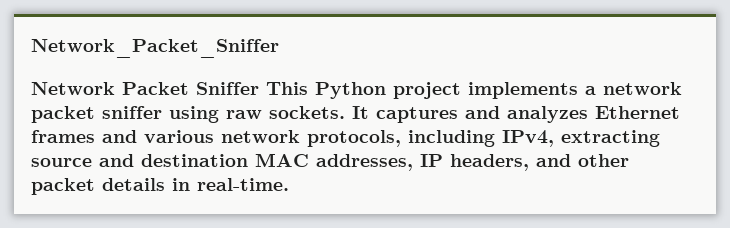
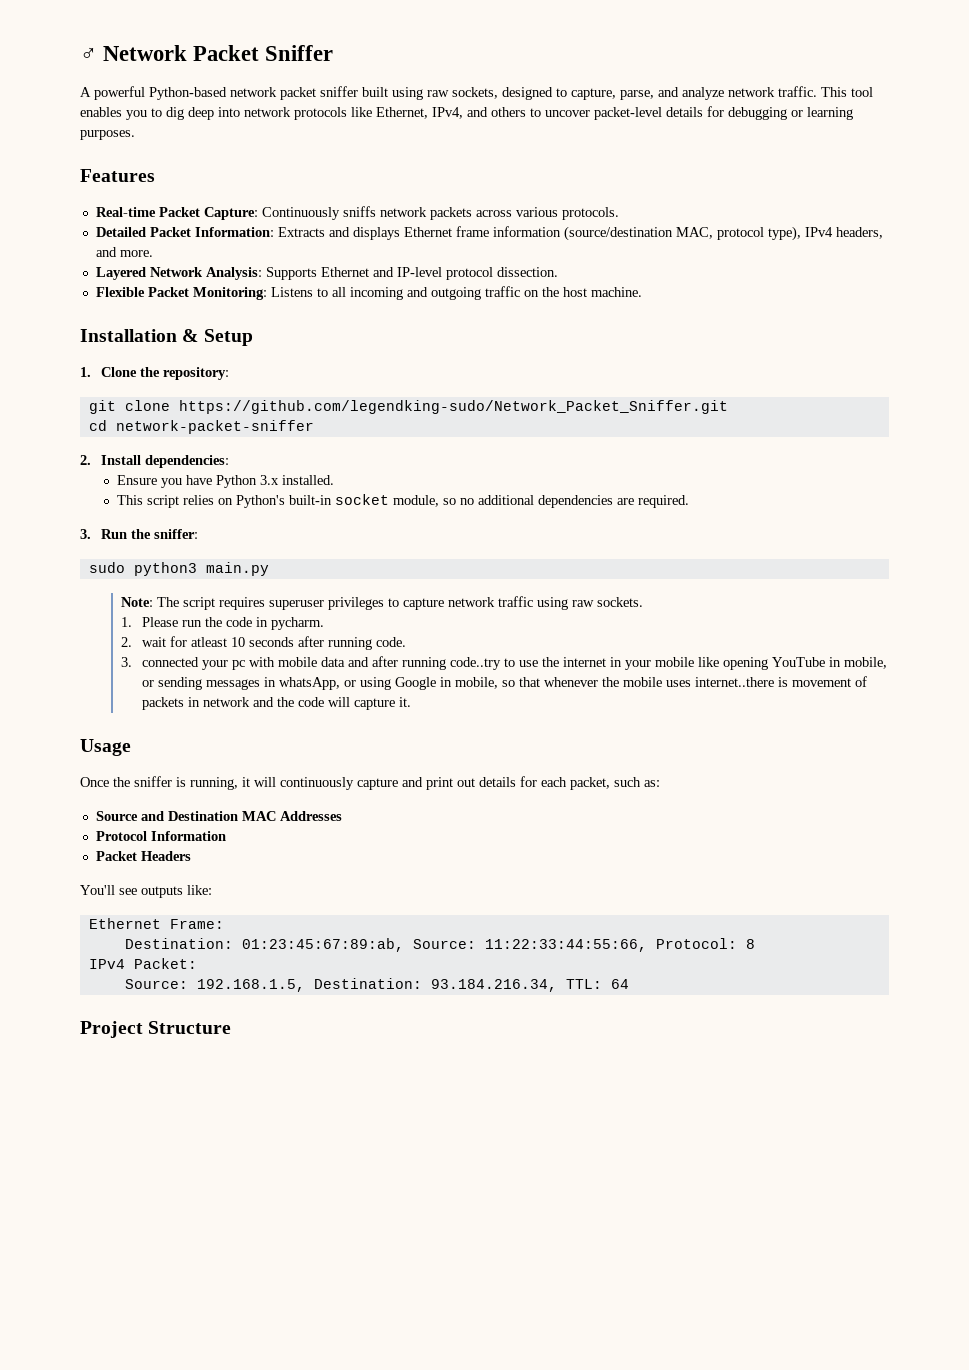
- Network_Packet_Sniffer
- Network Packet Sniffer This Python project implements a network packet sniffer using raw sockets. It captures and analyzes Ethernet frames and various network protocols, including IPv4, extracting source and destination MAC addresses, IP headers, and other packet details in real-time.
+ ♂ Network Packet Sniffer
+ A powerful Python-based network packet sniffer built using raw sockets, designed to capture, parse, and analyze network traffic. This tool enables you to dig deep into network protocols like Ethernet, IPv4, and others to uncover packet-level details for debugging or learning purposes.
+ Features
+ Real-time Packet Capture: Continuously sniffs network packets across various protocols.
+ Detailed Packet Information: Extracts and displays Ethernet frame information (source/destination MAC, protocol type), IPv4 headers, and more.
+ Layered Network Analysis: Supports Ethernet and IP-level protocol dissection.
+ Flexible Packet Monitoring: Listens to all incoming and outgoing traffic on the host machine.
+ Installation & Setup
+ 1. Clone the repository:
+ git clone https://github.com/legendking-sudo/Network_Packet_Sniffer.git
+ cd network-packet-sniffer
+ 2. Install dependencies:
+ Ensure you have Python 3.x installed.
+ This script relies on Python's built-in socket module, so no additional dependencies are required.
+ 3. Run the sniffer:
+ sudo python3 main.py
+ Note: The script requires superuser privileges to capture network traffic using raw sockets.
+ 1. Please run the code in pycharm.
+ 2. wait for atleast 10 seconds after running code.
+ 3. connected your pc with mobile data and after running code..try to use the internet in your mobile like opening YouTube in mobile, or sending messages in whatsApp, or using Google in mobile, so that whenever the mobile uses internet..there is movement of packets in network and the code will capture it.
+ Usage
+ Once the sniffer is running, it will continuously capture and print out details for each packet, such as:
+ Source and Destination MAC Addresses
+ Protocol Information
+ Packet Headers
+ You'll see outputs like:
+ Ethernet Frame:
+ Destination: 01:23:45:67:89:ab, Source: 11:22:33:44:55:66, Protocol: 8
+ IPv4 Packet:
+ Source: 192.168.1.5, Destination: 93.184.216.34, TTL: 64
+ Project Structure

